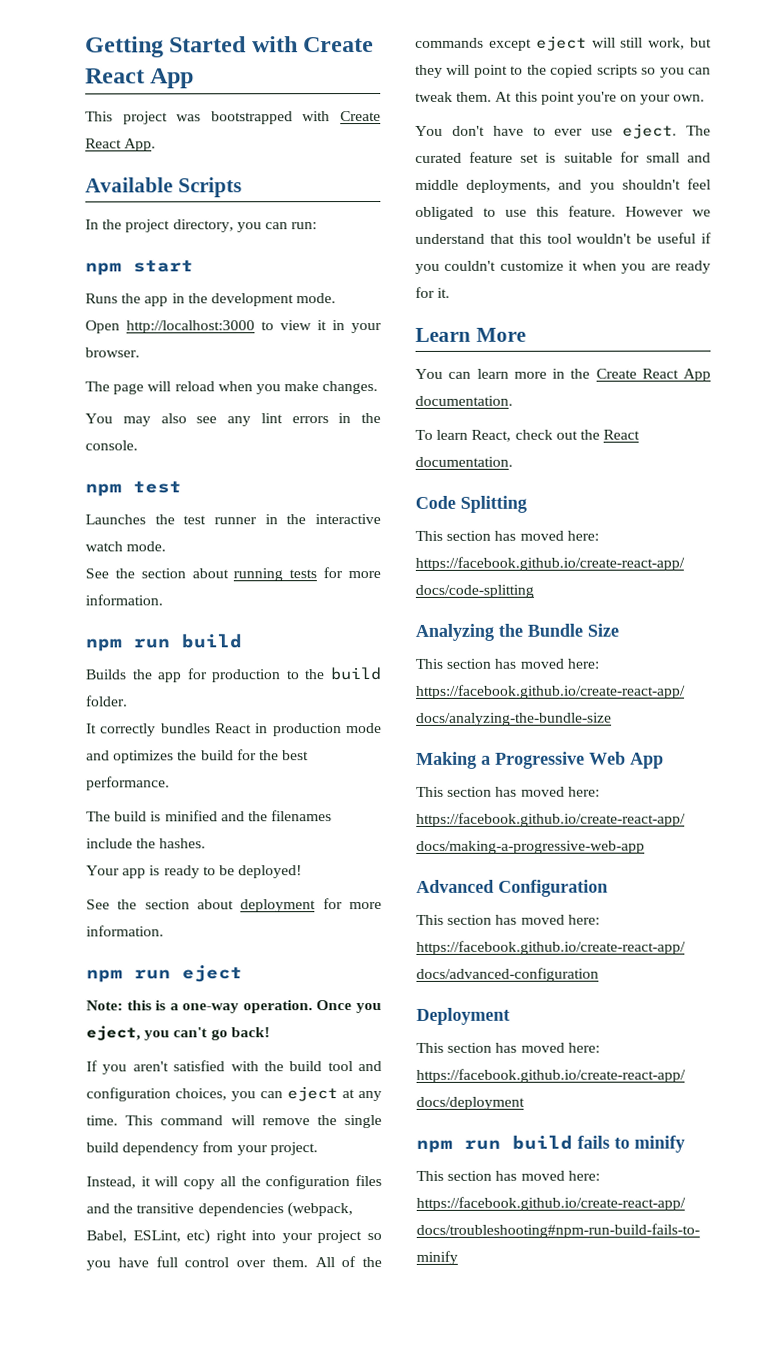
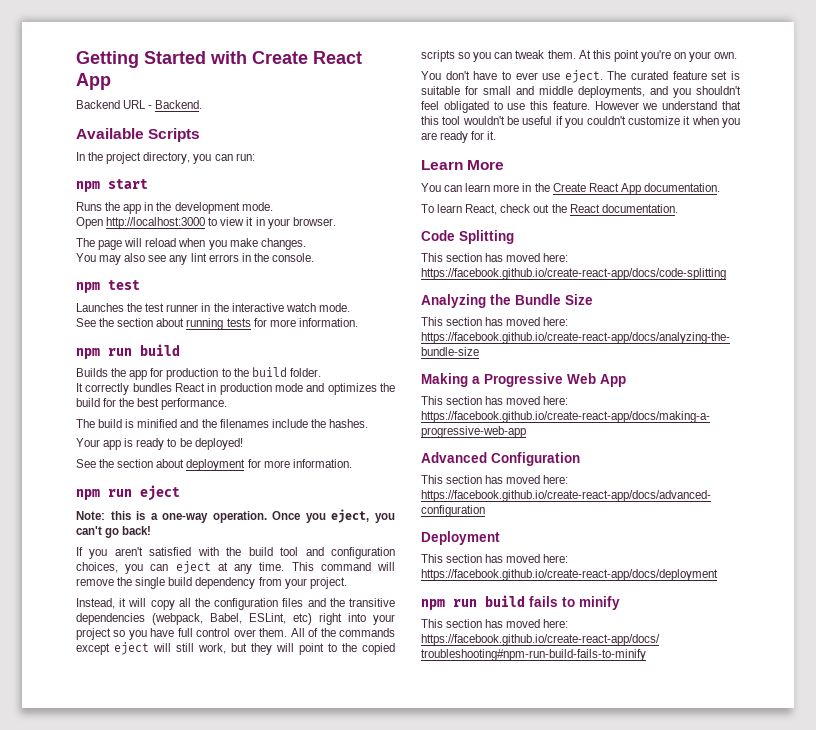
- This project was bootstrapped with Create React App.
+ Backend URL - Backend.

